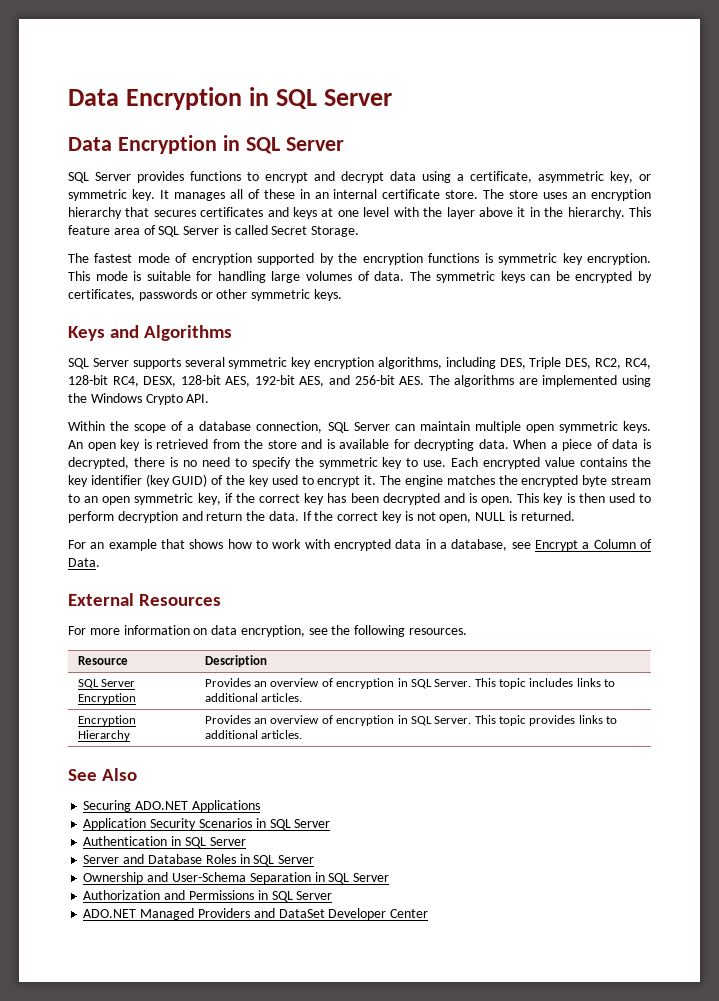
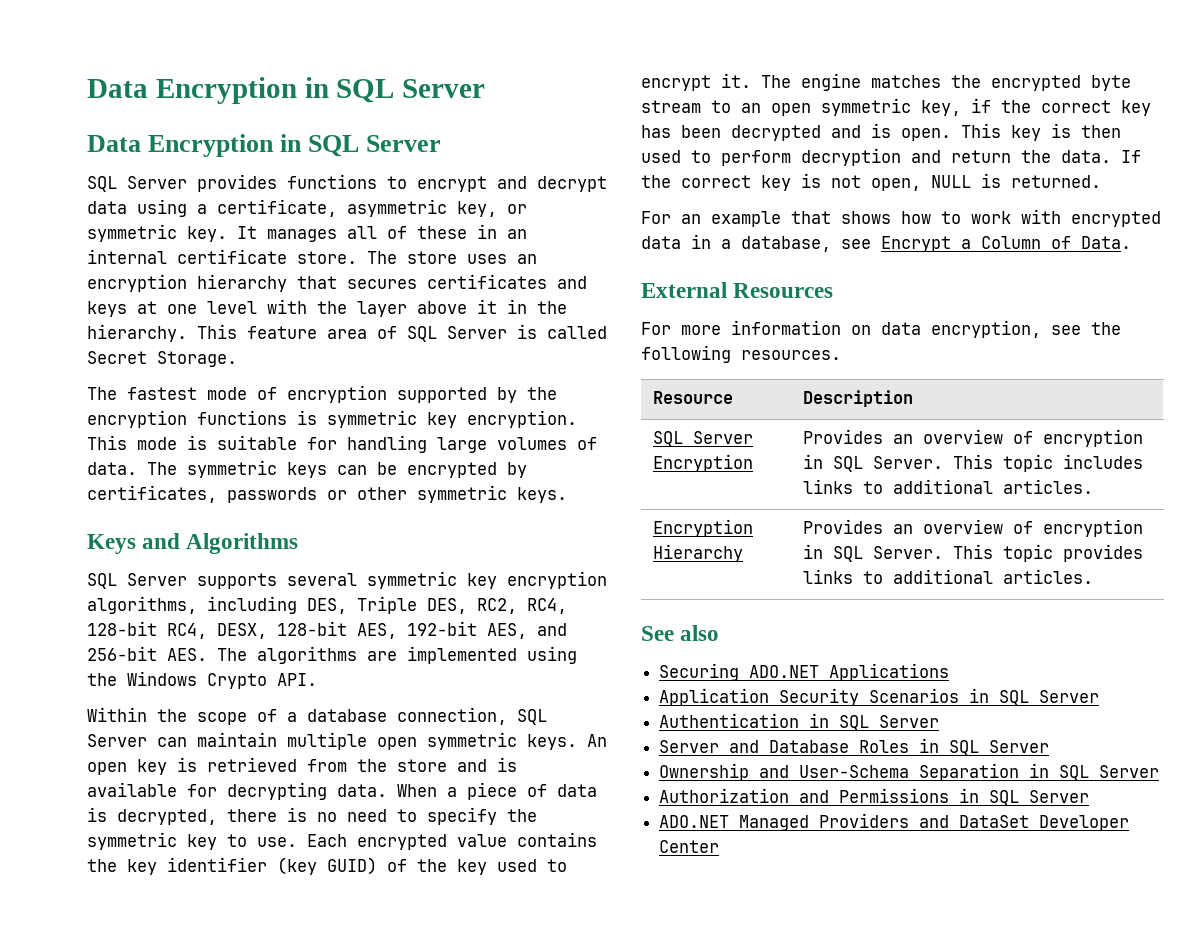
- See Also
+ See also

